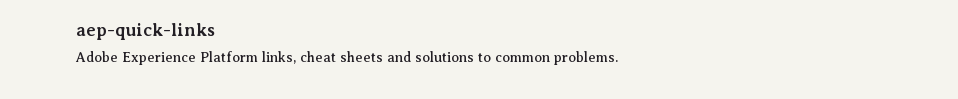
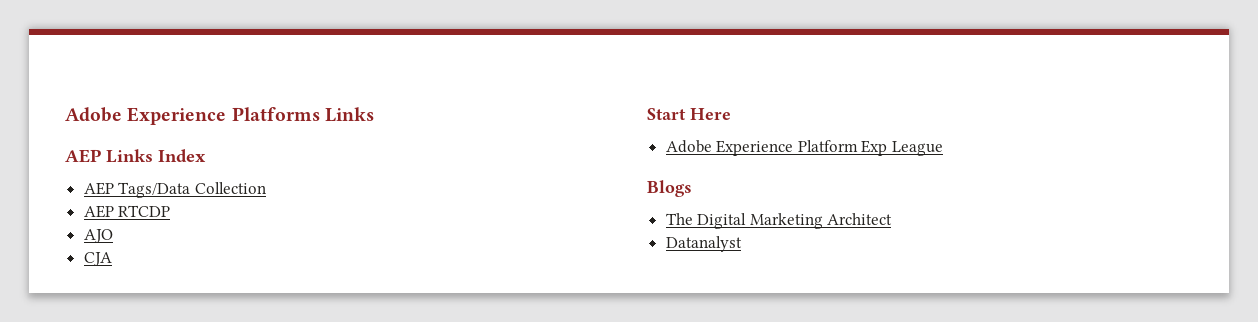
- aep-quick-links
- Adobe Experience Platform links, cheat sheets and solutions to common problems.
+ Adobe Experience Platforms Links
+ AEP Links Index
+ AEP Tags/Data Collection
+ AEP RTCDP
+ AJO
+ CJA
+ Start Here
+ Adobe Experience Platform Exp League
+ Blogs
+ The Digital Marketing Architect
+ Datanalyst

